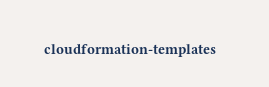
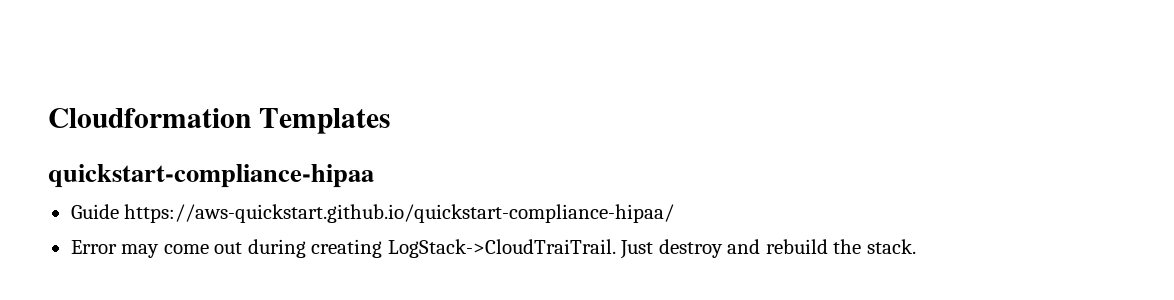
- cloudformation-templates
+ Cloudformation Templates
+ quickstart-compliance-hipaa
+ Guide https://aws-quickstart.github.io/quickstart-compliance-hipaa/
+ Error may come out during creating LogStack->CloudTraiTrail. Just destroy and rebuild the stack.

